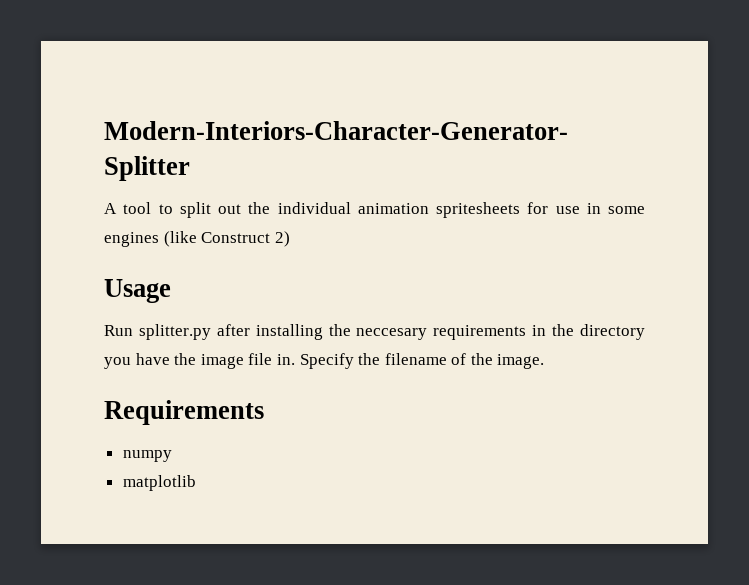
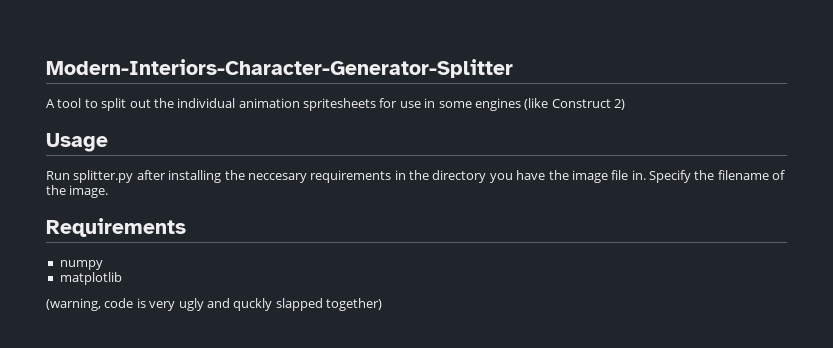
+ (warning, code is very ugly and quckly slapped together)

